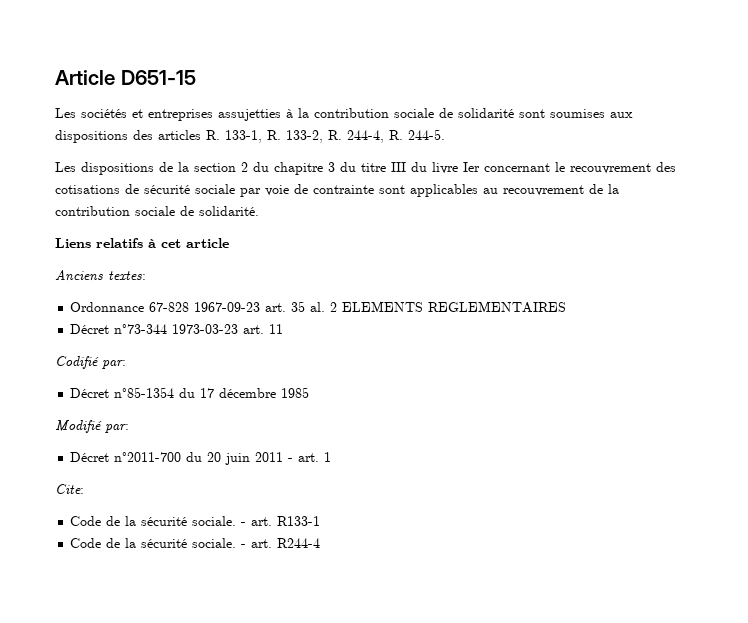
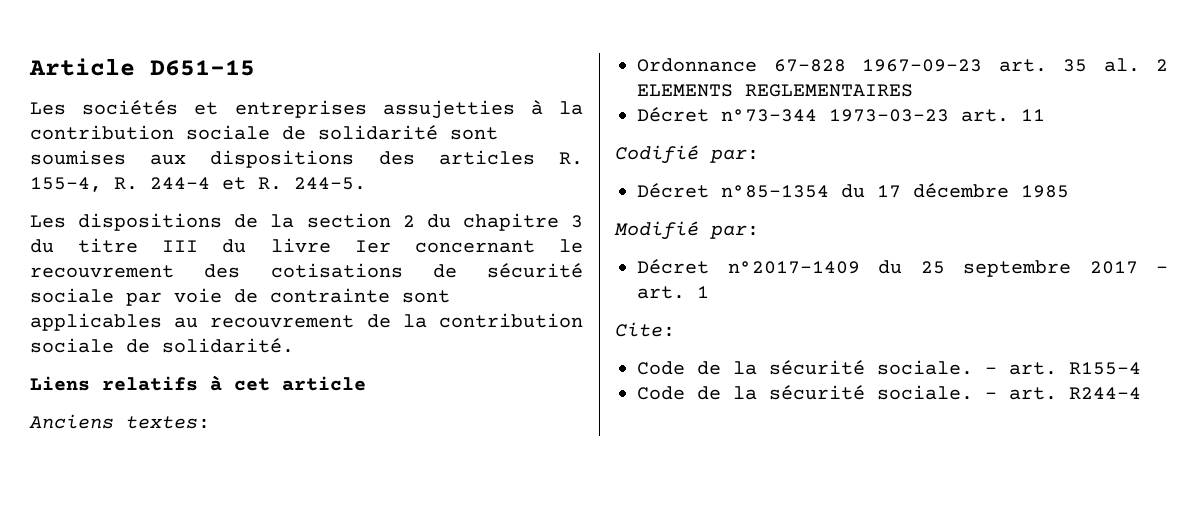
- Les sociétés et entreprises assujetties à la contribution sociale de solidarité sont soumises aux dispositions des articles R. 133-1, R. 133-2, R. 244-4, R. 244-5.
+ Les sociétés et entreprises assujetties à la contribution sociale de solidarité sont soumises aux dispositions des articles R. 155-4, R. 244-4 et R. 244-5.
- Décret n°2011-700 du 20 juin 2011 - art. 1
+ Décret n°2017-1409 du 25 septembre 2017 - art. 1
- - art. R133-1
+ - art. R155-4

